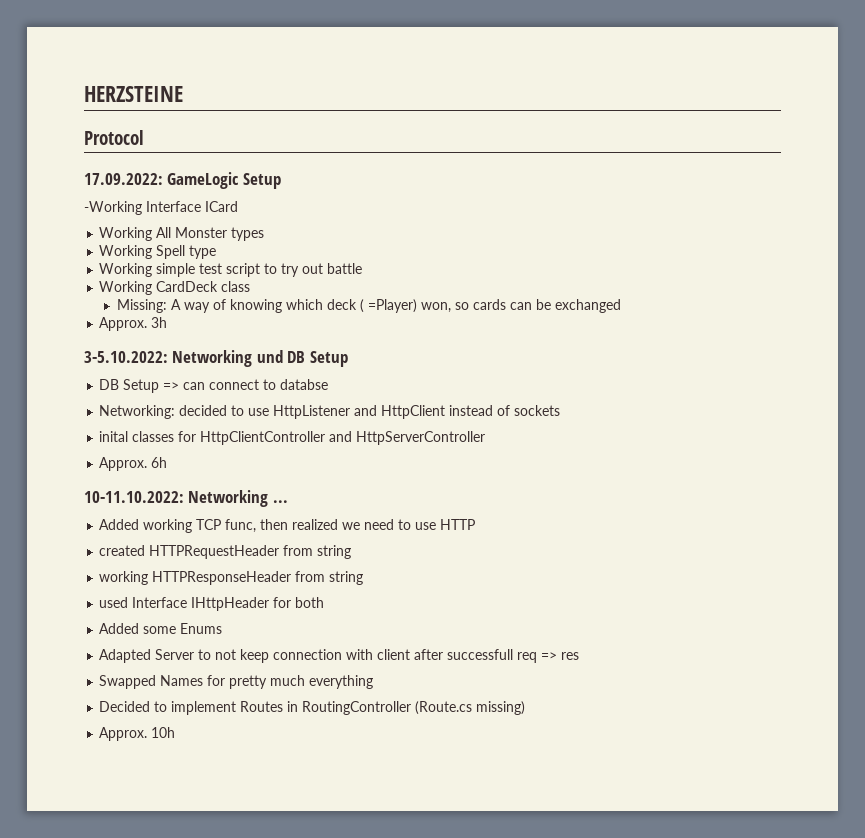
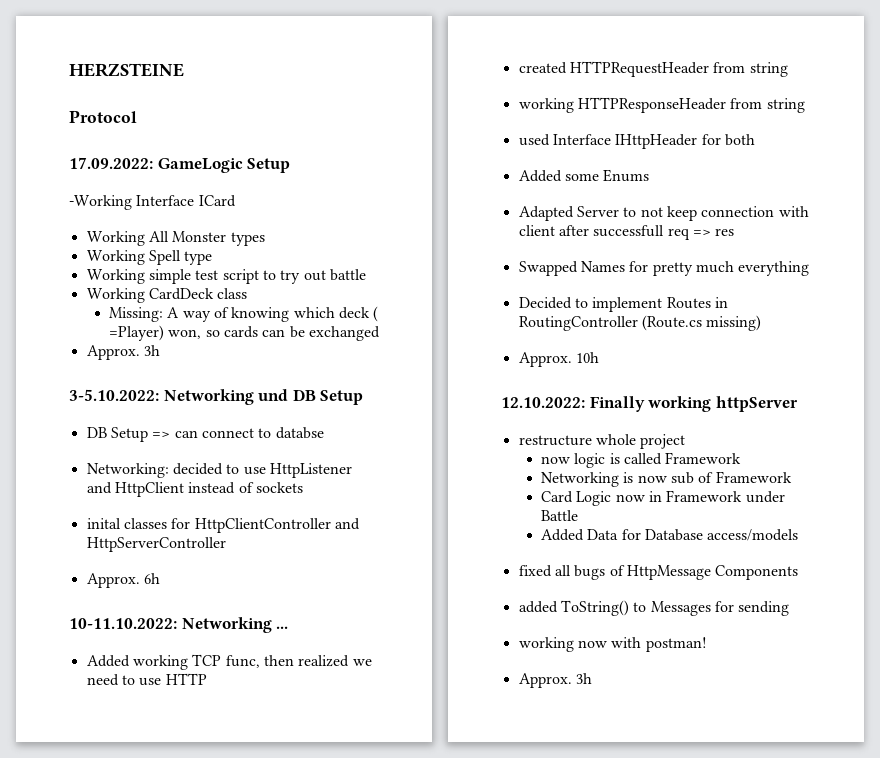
+ 12.10.2022: Finally working httpServer
+ restructure whole project
+ now logic is called Framework
+ Networking is now sub of Framework
+ Card Logic now in Framework under Battle
+ Added Data for Database access/models
+ fixed all bugs of HttpMessage Components
+ added ToString() to Messages for sending
+ working now with postman!
+ Approx. 3h

